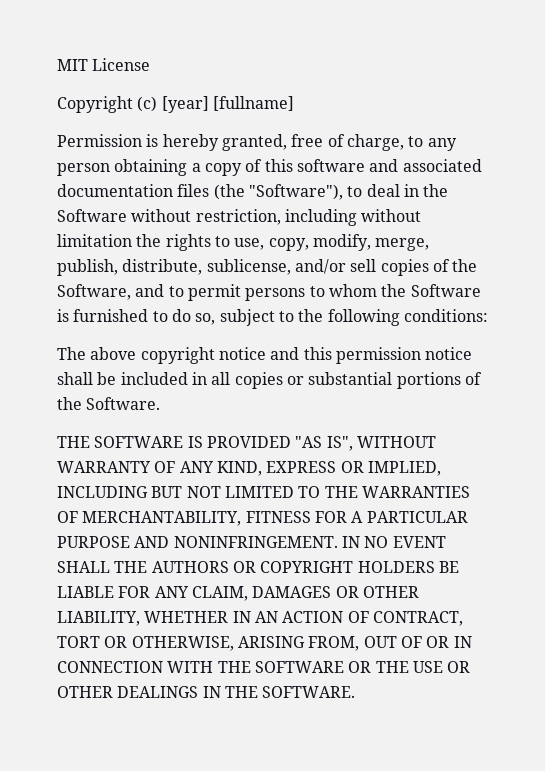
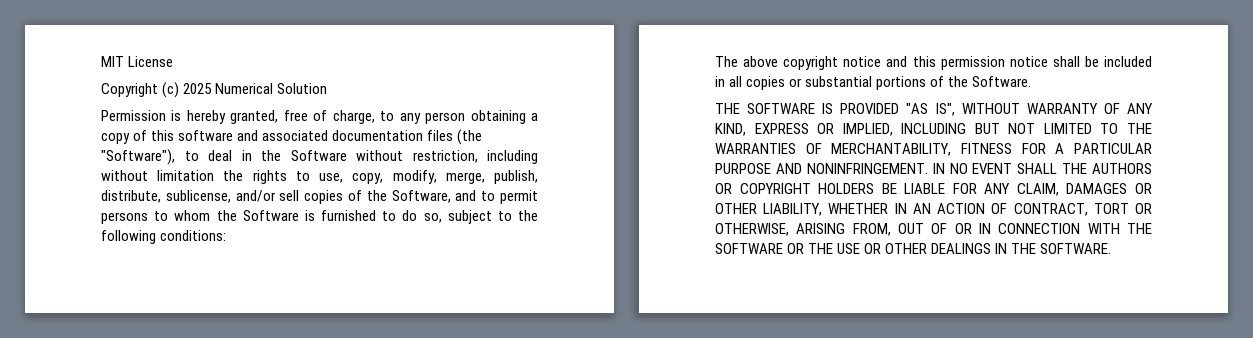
- Copyright (c) [year] [fullname]
+ Copyright (c) 2025 Numerical Solution

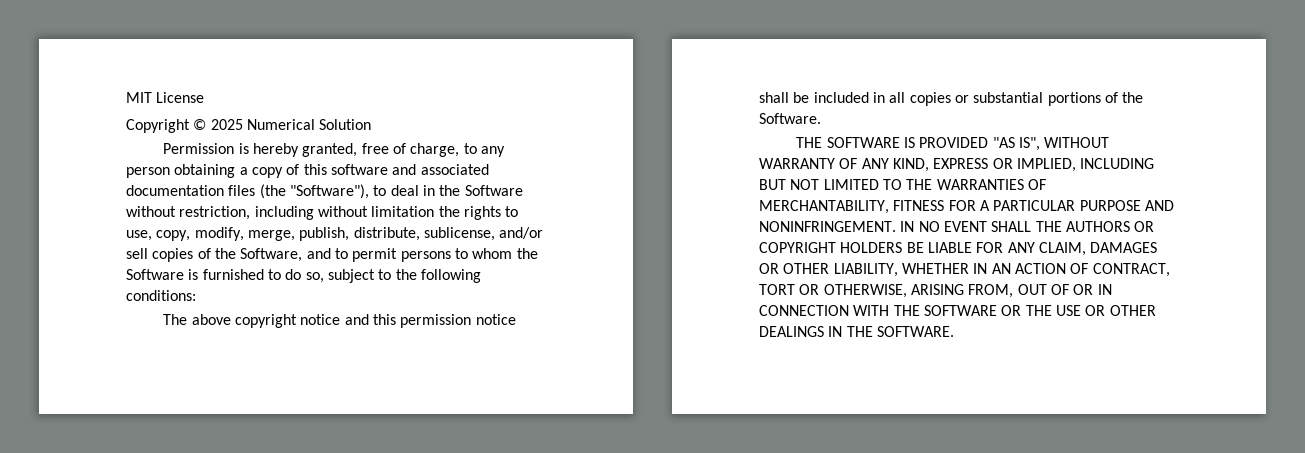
- Copyright (c) 2025 Numerical Solution
+ Copyright © 2025 Numerical Solution

